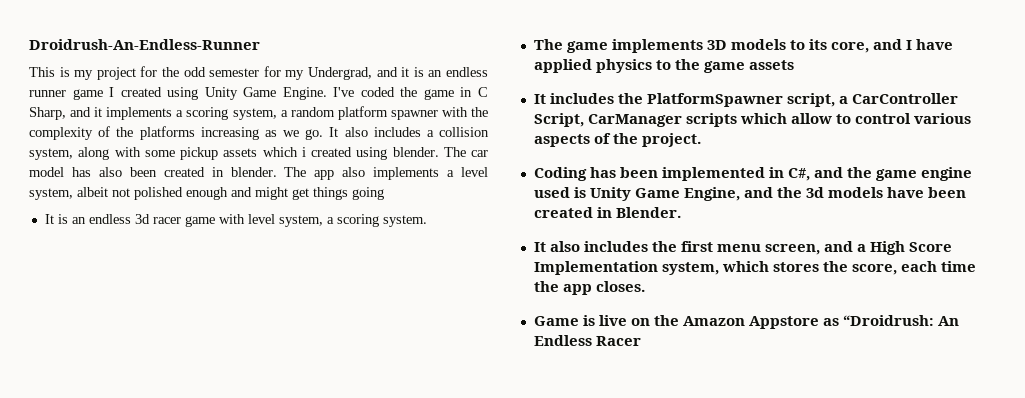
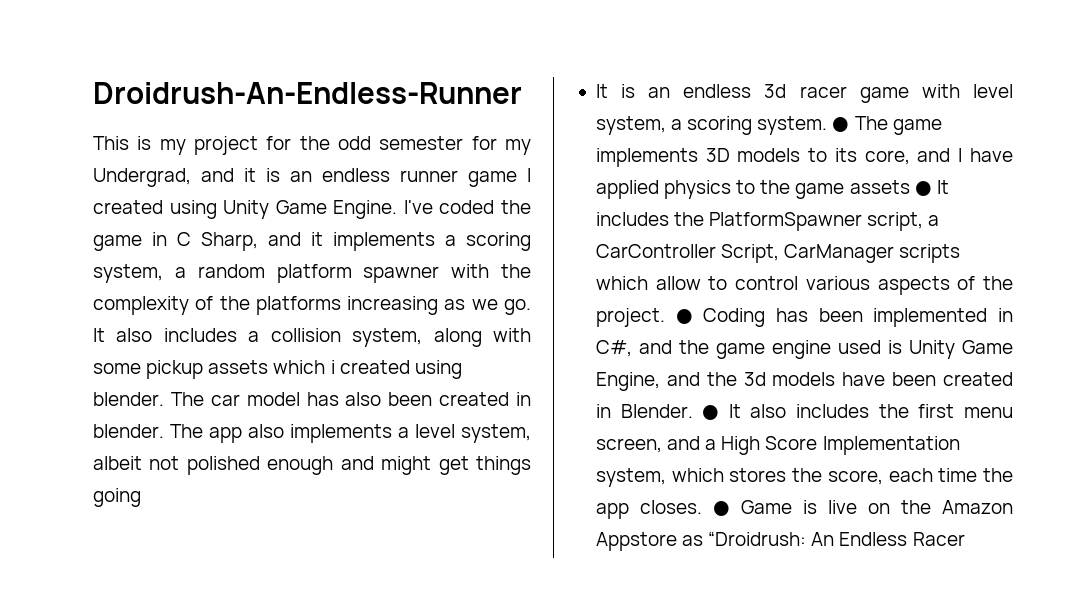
- It is an endless 3d racer game with level system, a scoring system.
- The game implements 3D models to its core, and I have applied physics to the game assets
- It includes the PlatformSpawner script, a CarController Script, CarManager scripts which allow to control various aspects of the project.
- Coding has been implemented in C#, and the game engine used is Unity Game Engine, and the 3d models have been created in Blender.
- It also includes the first menu screen, and a High Score Implementation system, which stores the score, each time the app closes.
- Game is live on the Amazon Appstore as “Droidrush:
+ It is an endless 3d racer game with level system, a scoring system. ● The game implements 3D models to its core, and I have applied physics to the game assets ● It includes the PlatformSpawner script, a CarController Script, CarManager scripts which allow to control various aspects of the project. ● Coding has been implemented in C#, and the game engine used is Unity Game Engine, and the 3d models have been created in Blender. ● It also includes the first menu screen, and a High Score Implementation system, which stores the score, each time the app closes. ● Game is live on the Amazon Appstore as “Droidrush:

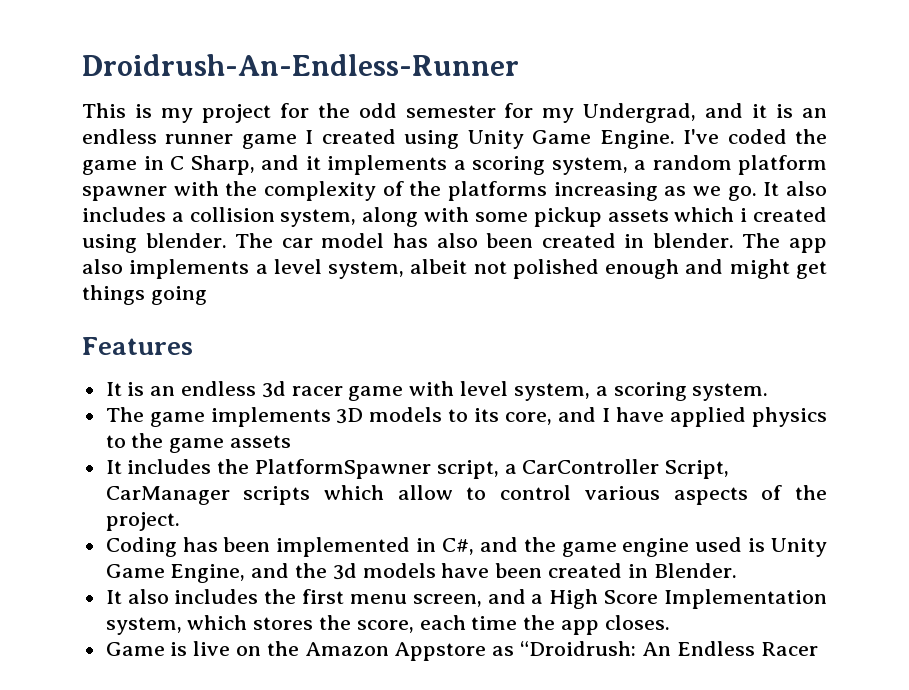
+ Features
- It is an endless 3d racer game with level system, a scoring system. ● The game implements 3D models to its core, and I have applied physics to the game assets ● It includes the PlatformSpawner script, a CarController Script, CarManager scripts which allow to control various aspects of the project. ● Coding has been implemented in C#, and the game engine used is Unity Game Engine, and the 3d models have been created in Blender. ● It also includes the first menu screen, and a High Score Implementation system, which stores the score, each time the app closes. ● Game is live on the Amazon Appstore as “Droidrush:
+ It is an endless 3d racer game with level system, a scoring system.
+ The game implements 3D models to its core, and I have applied physics to the game assets
+ It includes the PlatformSpawner script, a CarController Script, CarManager scripts which allow to control various aspects of the project.
+ Coding has been implemented in C#, and the game engine used is Unity Game Engine, and the 3d models have been created in Blender.
+ It also includes the first menu screen, and a High Score Implementation system, which stores the score, each time the app closes.
+ Game is live on the Amazon Appstore as “Droidrush:

